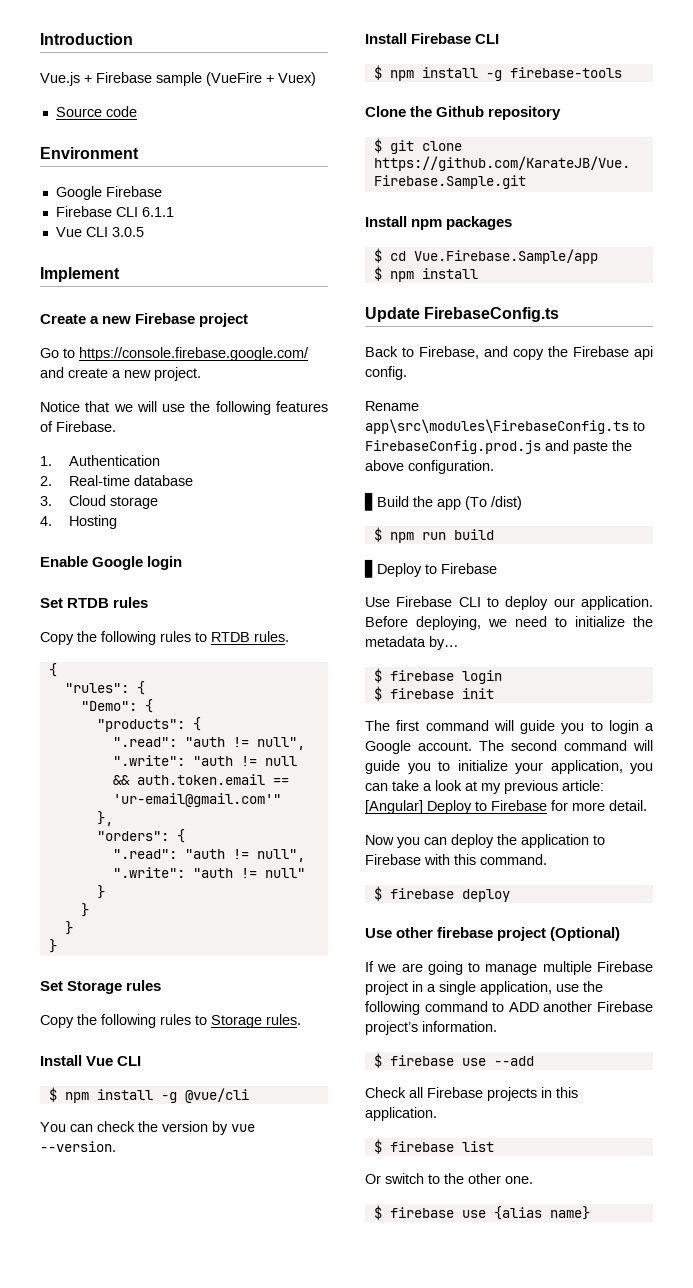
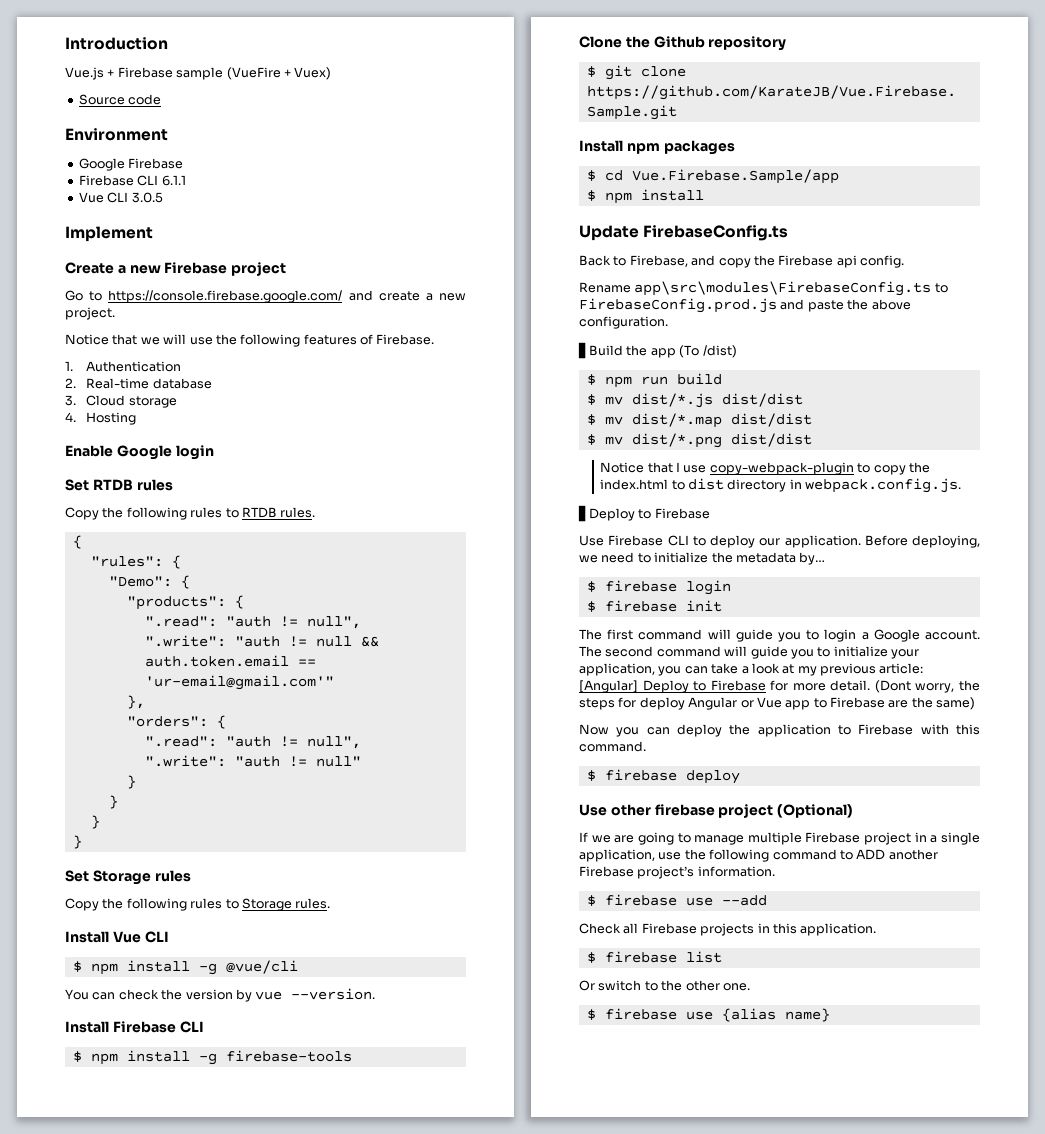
+ $ mv dist/*.js dist/dist
+ $ mv dist/*.map dist/dist
+ $ mv dist/*.png dist/dist
+ Notice that I use copy-webpack-plugin to copy the index.html to dist directory in webpack.config.js.
+ (Dont worry, the steps for deploy Angular or Vue app to Firebase are the same)

